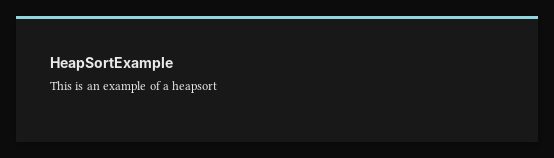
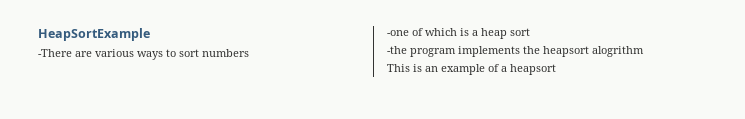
+ -There are various ways to sort numbers
+ -one of which is a heap sort
+ -the program implements the heapsort alogrithm

